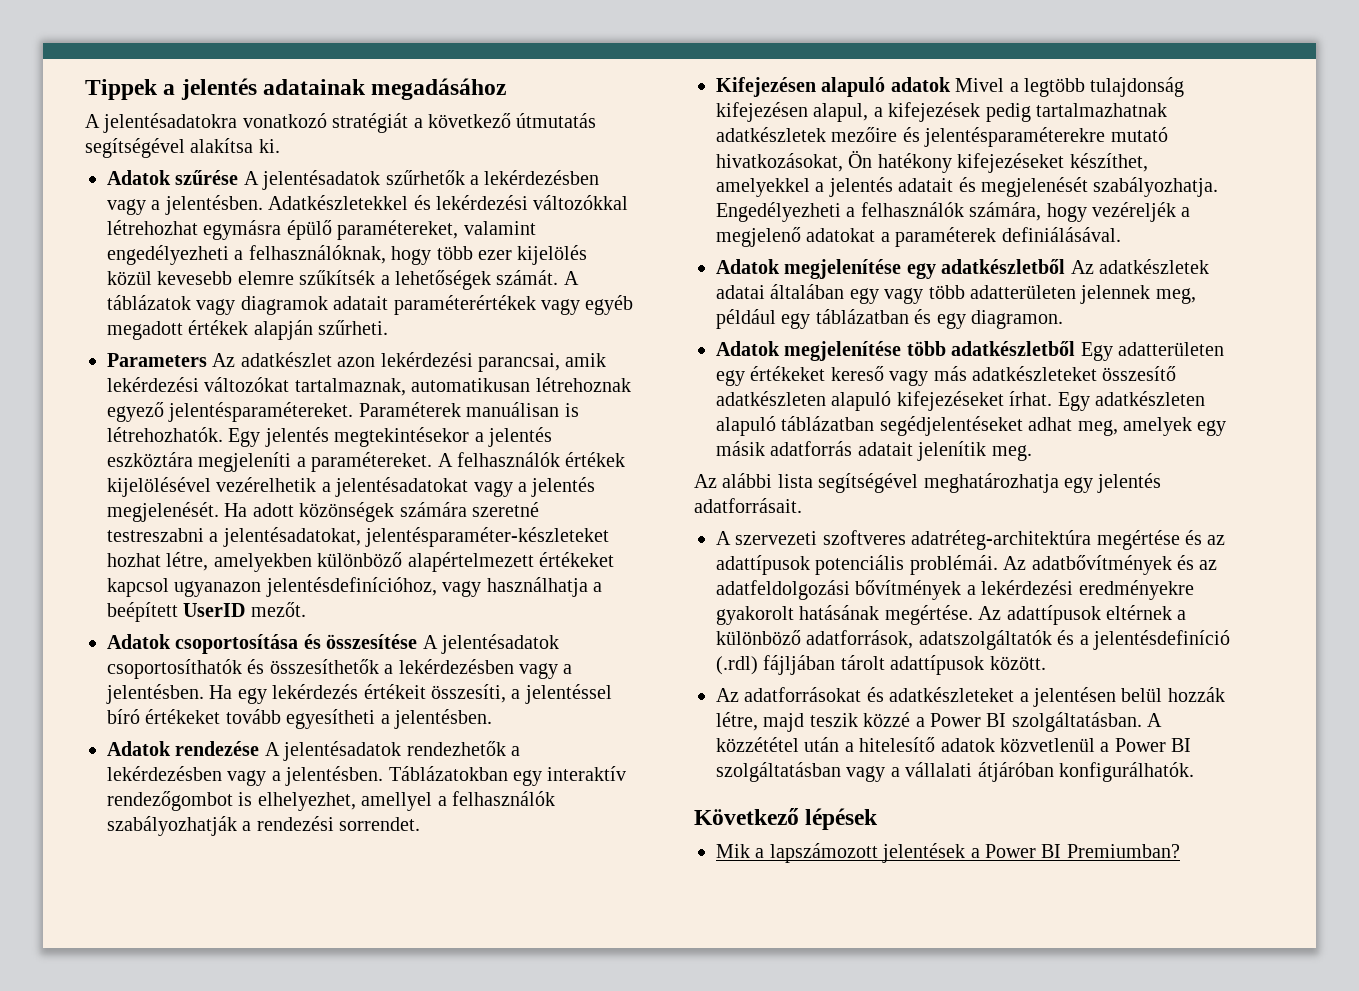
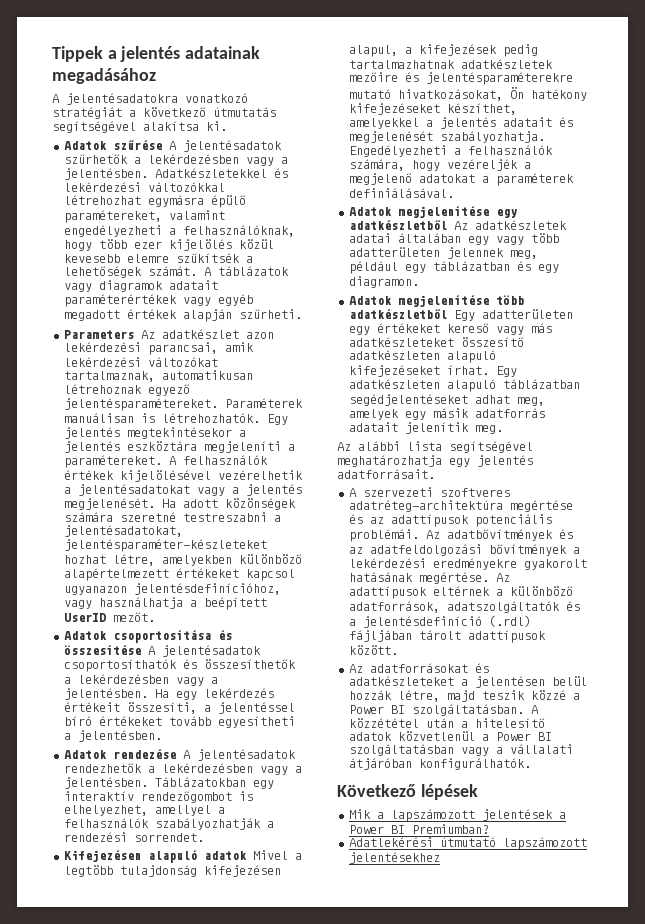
+ Adatlekérési útmutató lapszámozott jelentésekhez

